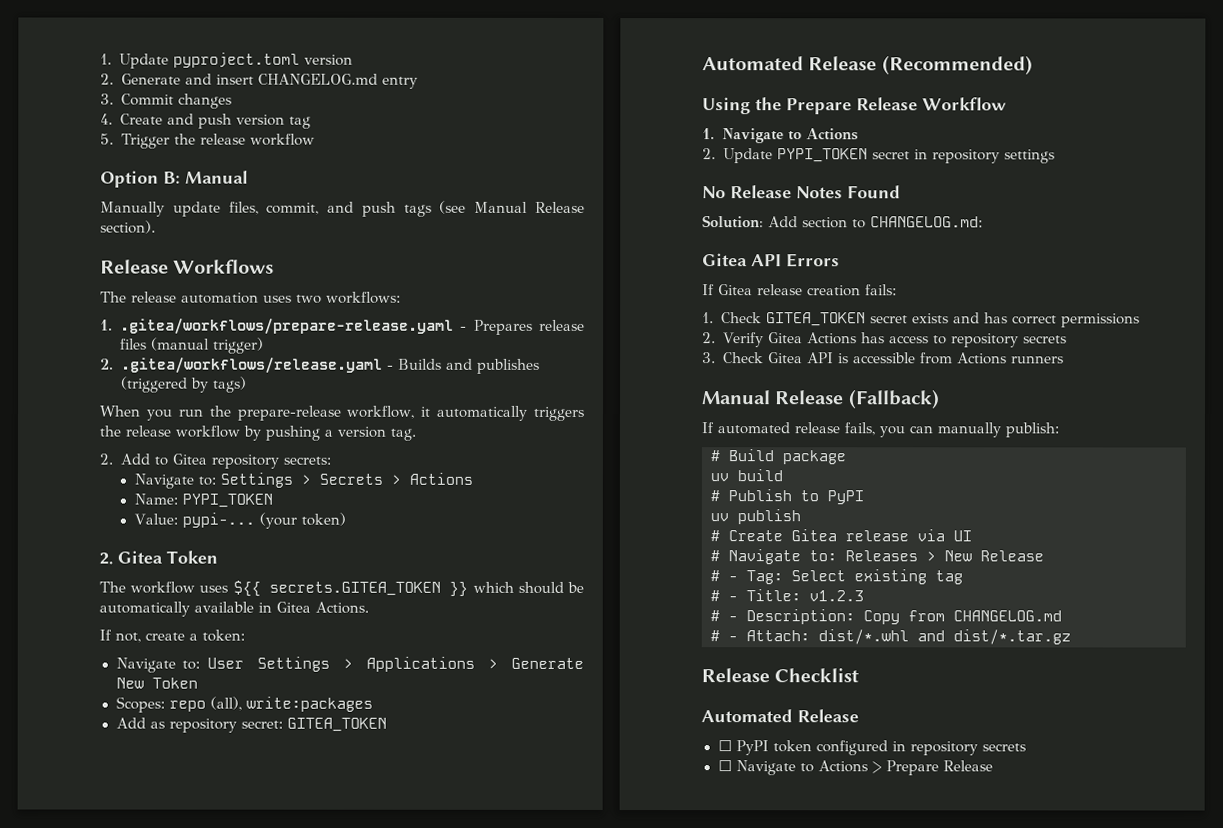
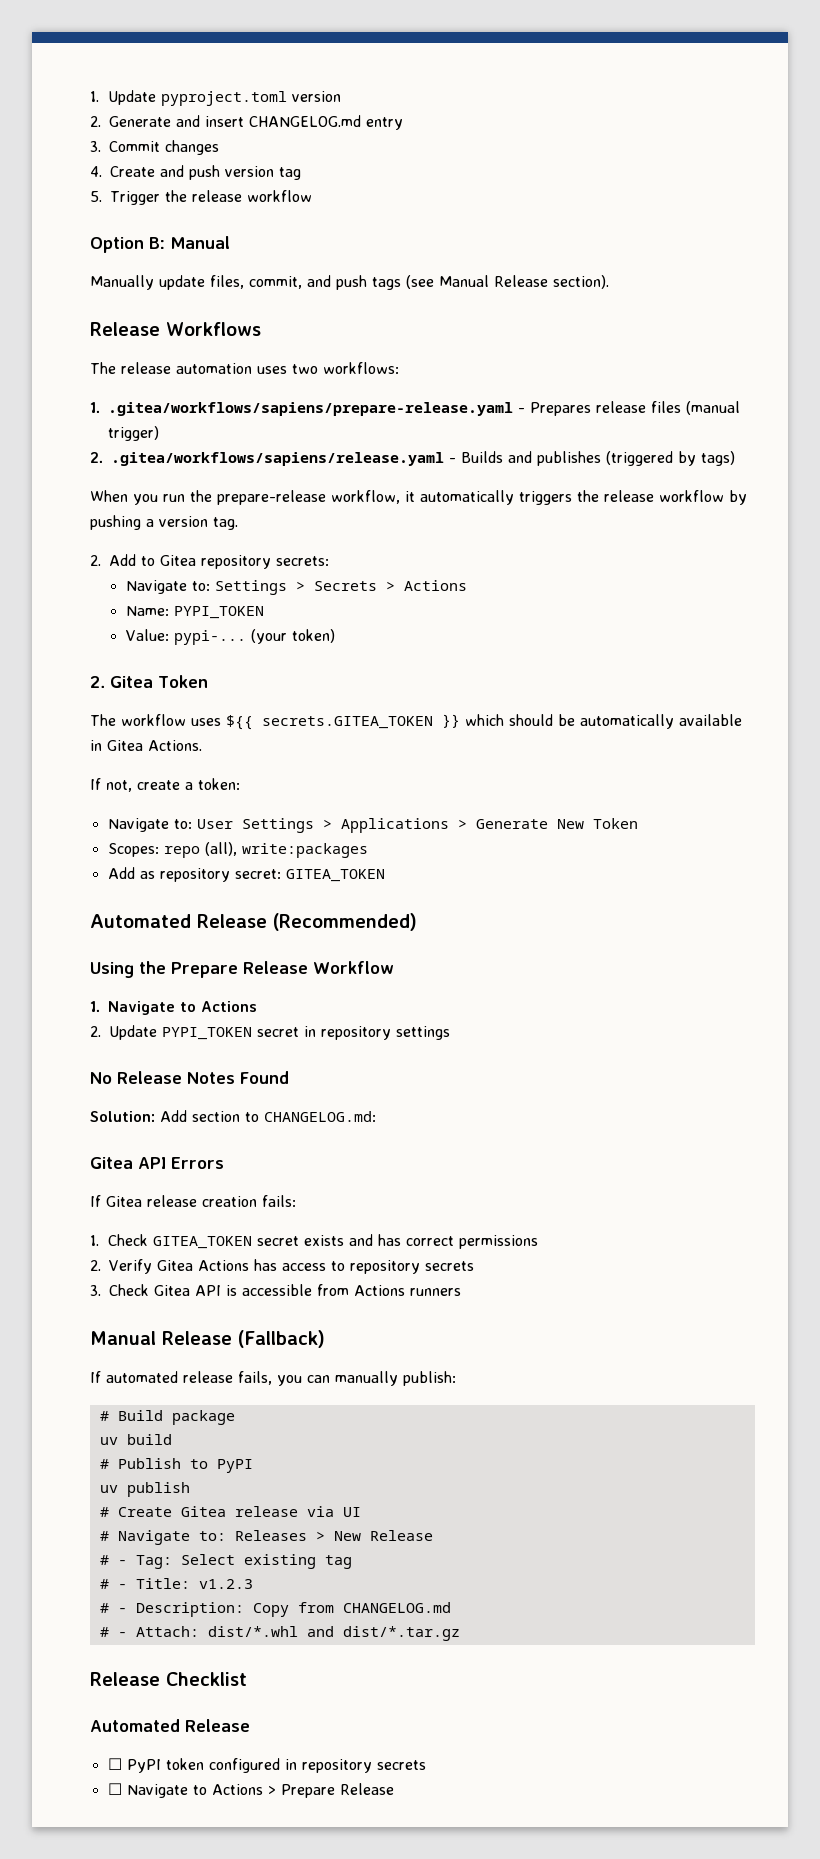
- 1. .gitea/workflows/prepare-release.yaml - Prepares release files (manual trigger)
+ 1. .gitea/workflows/sapiens/prepare-release.yaml - Prepares release files (manual trigger)
- 2. .gitea/workflows/release.yaml - Builds and publishes (triggered by tags)
+ 2. .gitea/workflows/sapiens/release.yaml - Builds and publishes (triggered by tags)

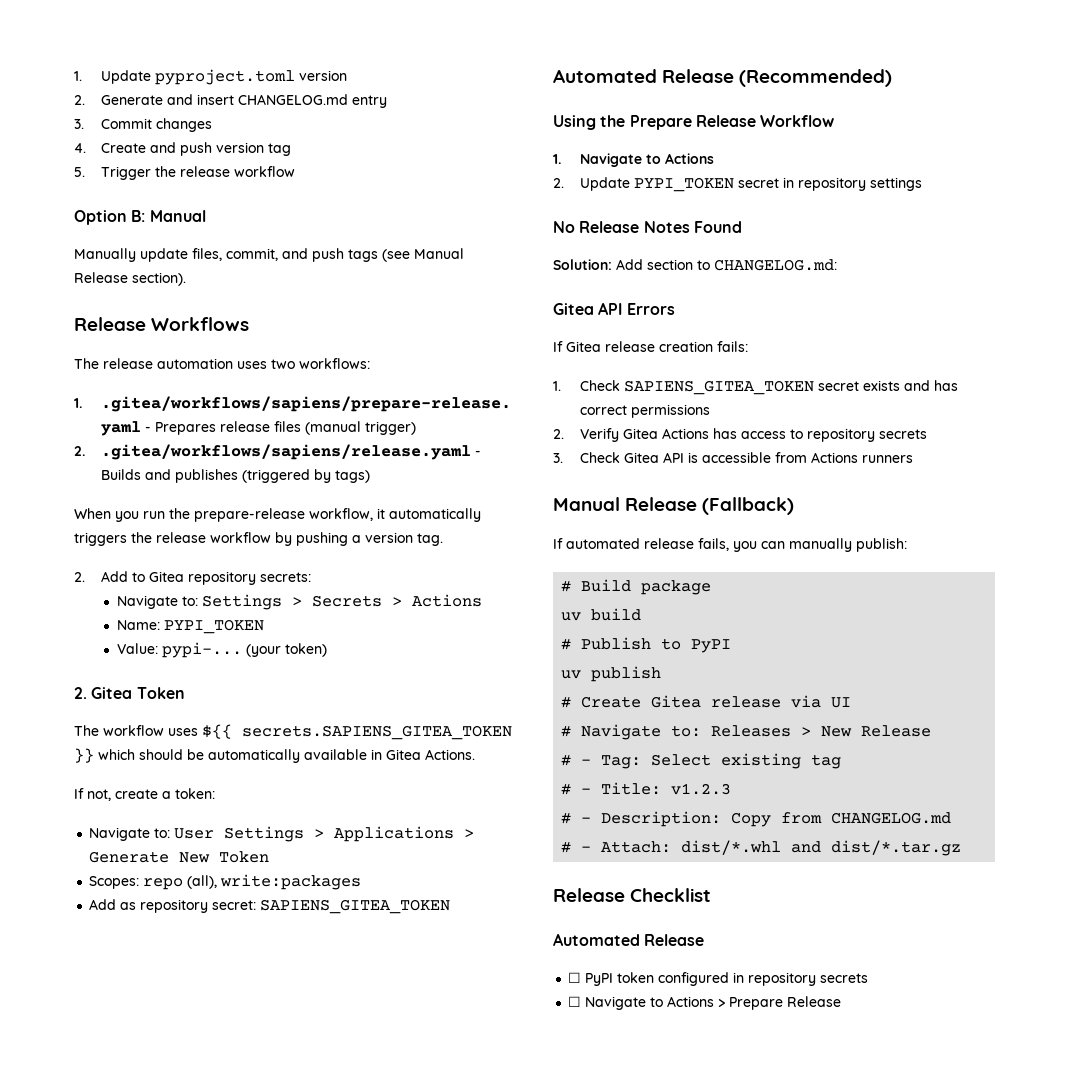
- The workflow uses ${{ secrets.GITEA_TOKEN }} which should be automatically available in Gitea Actions.
+ The workflow uses ${{ secrets.SAPIENS_GITEA_TOKEN }} which should be automatically available in Gitea Actions.
- Add as repository secret: GITEA_TOKEN
+ Add as repository secret: SAPIENS_GITEA_TOKEN
- 1. Check GITEA_TOKEN secret exists and has correct permissions
+ 1. Check SAPIENS_GITEA_TOKEN secret exists and has correct permissions

